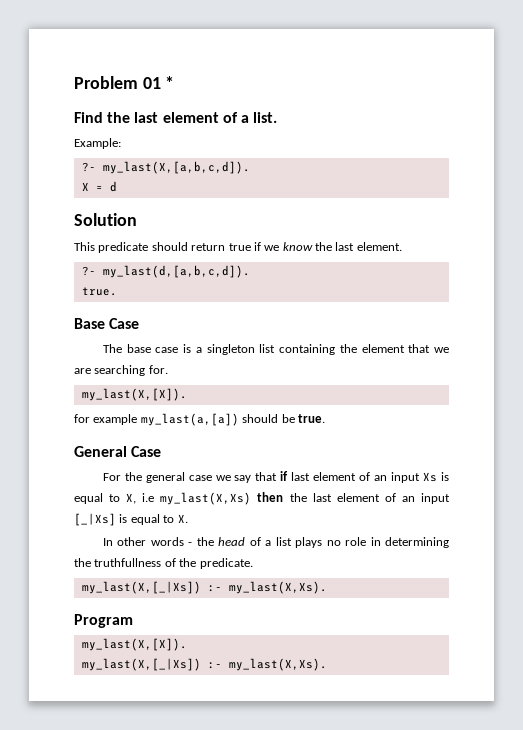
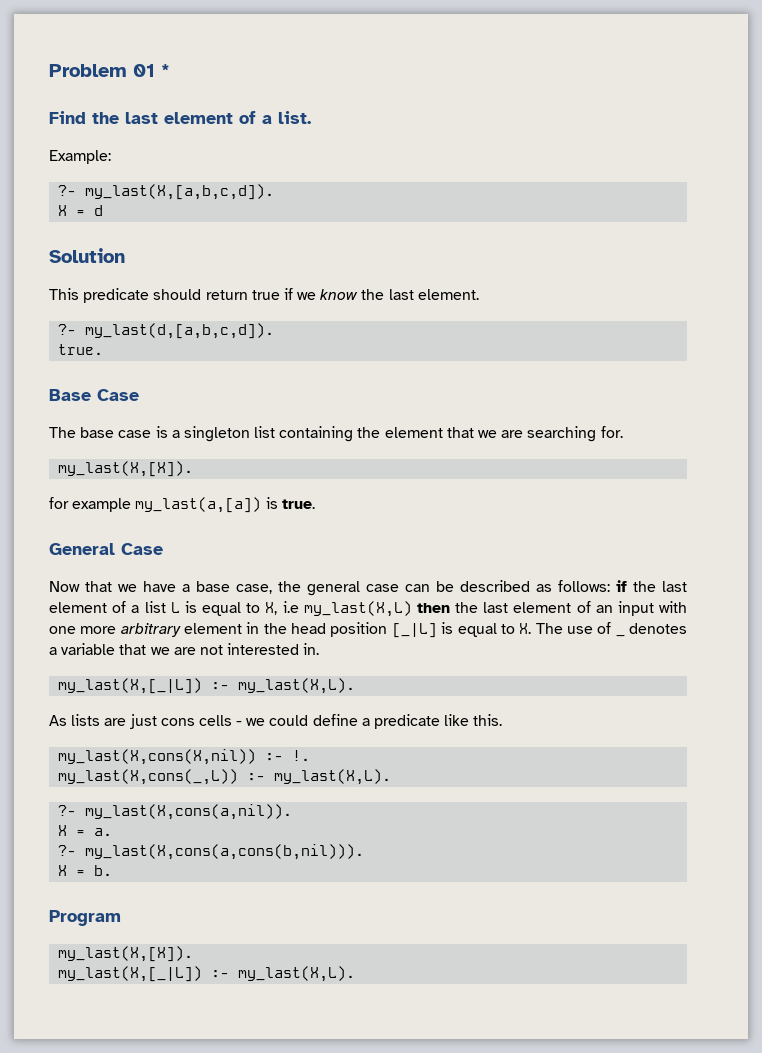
- for example my_last(a,[a]) should be true.
+ for example my_last(a,[a]) is true.
- For the general case we say that if last element of an input Xs is equal to X, i.e my_last(X,Xs) then the last element of an input [_|Xs] is equal to X.
- In other words - the head of a list plays no role in determining the truthfullness of the predicate.
- my_last(X,[_|Xs]) :- my_last(X,Xs).
+ Now that we have a base case, the general case can be described as follows: if the last element of a list L is equal to X, i.e my_last(X,L) then the last element of an input with one more arbitrary element in the head position [_|L] is equal to X. The use of _ denotes a variable that we are not interested in.
+ my_last(X,[_|L]) :- my_last(X,L).
+ As lists are just cons cells - we could define a predicate like this.
+ my_last(X,cons(X,nil)) :- !.
+ my_last(X,cons(_,L)) :- my_last(X,L).
+ ?- my_last(X,cons(a,nil)).
+ X = a.
+ ?- my_last(X,cons(a,cons(b,nil))).
+ X = b.
  Program
  my_last(X,[X]).
- my_last(X,[_|Xs]) :- my_last(X,Xs).
+ my_last(X,[_|L]) :- my_last(X,L).

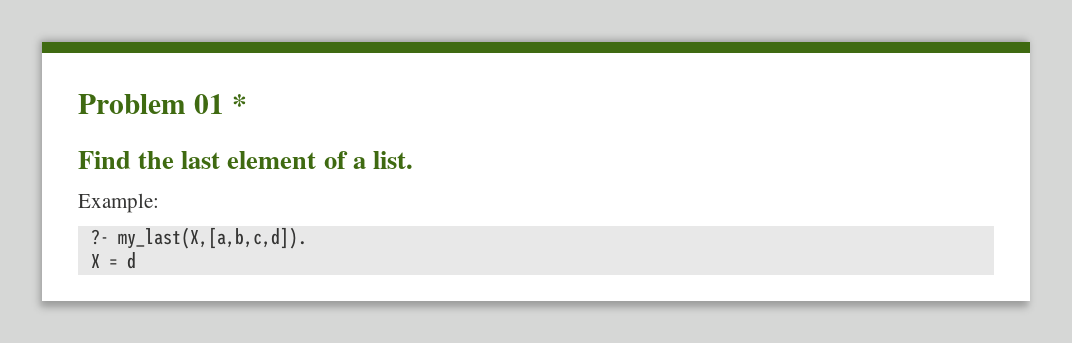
- Solution
- This predicate should return true if we know the last element.
- ?- my_last(d,[a,b,c,d]).
- true.
- Base Case
- The base case is a singleton list containing the element that we are searching for.
- my_last(X,[X]).
- for example my_last(a,[a]) is true.
- General Case
- Now that we have a base case, the general case can be described as follows: if the last element of a list L is equal to X, i.e my_last(X,L) then the last element of an input with one more arbitrary element in the head position [_|L] is equal to X. The use of _ denotes a variable that we are not interested in.
- my_last(X,[_|L]) :- my_last(X,L).
- As lists are just cons cells - we could define a predicate like this.
- my_last(X,cons(X,nil)) :- !.
- my_last(X,cons(_,L)) :- my_last(X,L).
- ?- my_last(X,cons(a,nil)).
- X = a.
- ?- my_last(X,cons(a,cons(b,nil))).
- X = b.
- Program
- my_last(X,[X]).
- my_last(X,[_|L]) :- my_last(X,L).

